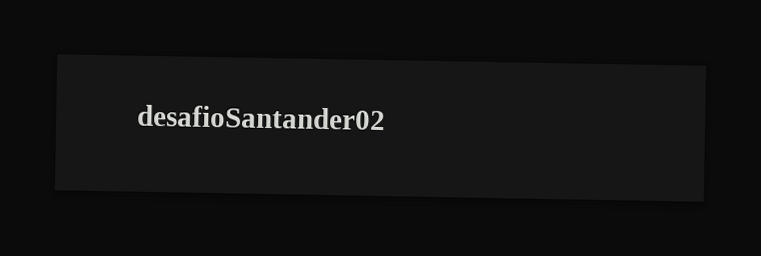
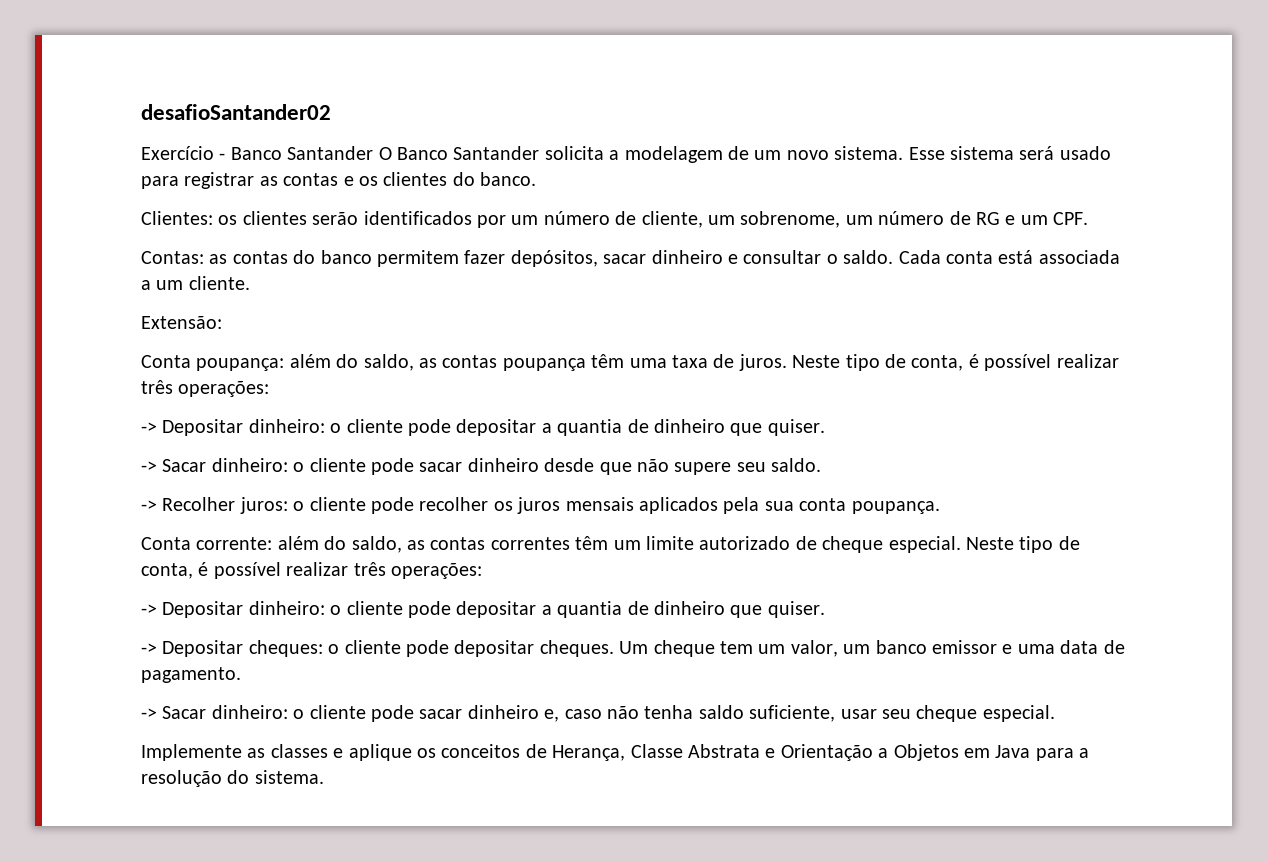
+ Exercício - Banco Santander O Banco Santander solicita a modelagem de um novo sistema. Esse sistema será usado para registrar as contas e os clientes do banco.
+ Clientes: os clientes serão identificados por um número de cliente, um sobrenome, um número de RG e um CPF.
+ Contas: as contas do banco permitem fazer depósitos, sacar dinheiro e consultar o saldo. Cada conta está associada a um cliente.
+ Extensão:
+ Conta poupança: além do saldo, as contas poupança têm uma taxa de juros. Neste tipo de conta, é possível realizar três operações:
+ -> Depositar dinheiro: o cliente pode depositar a quantia de dinheiro que quiser.
+ -> Sacar dinheiro: o cliente pode sacar dinheiro desde que não supere seu saldo.
+ -> Recolher juros: o cliente pode recolher os juros mensais aplicados pela sua conta poupança.
+ Conta corrente: além do saldo, as contas correntes têm um limite autorizado de cheque especial. Neste tipo de conta, é possível realizar três operações:
+ -> Depositar dinheiro: o cliente pode depositar a quantia de dinheiro que quiser.
+ -> Depositar cheques: o cliente pode depositar cheques. Um cheque tem um valor, um banco emissor e uma data de pagamento.
+ -> Sacar dinheiro: o cliente pode sacar dinheiro e, caso não tenha saldo suficiente, usar seu cheque especial.
+ Implemente as classes e aplique os conceitos de Herança, Classe Abstrata e Orientação a Objetos em Java para a resolução do sistema.

